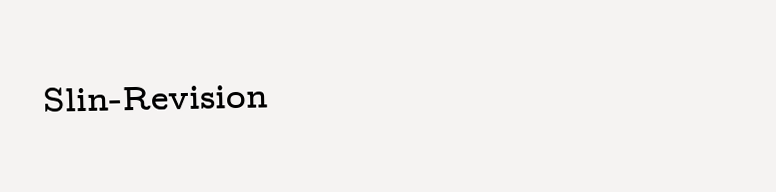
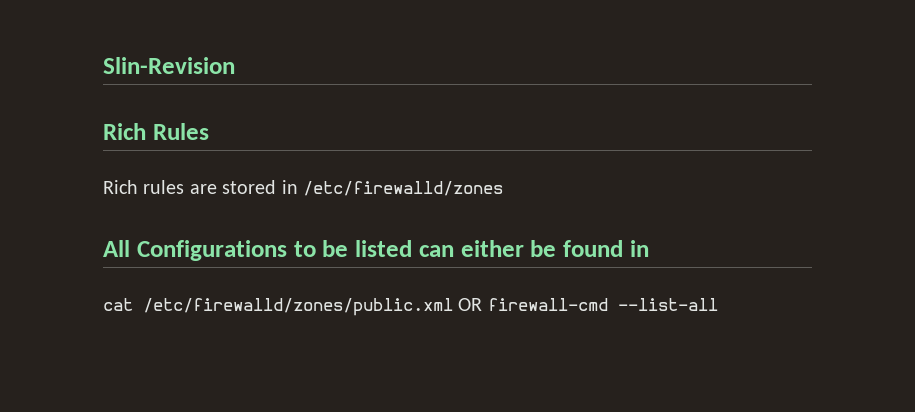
+ Rich Rules
+ Rich rules are stored in /etc/firewalld/zones
+ All Configurations to be listed can either be found in
+ cat /etc/firewalld/zones/public.xml OR firewall-cmd --list-all

